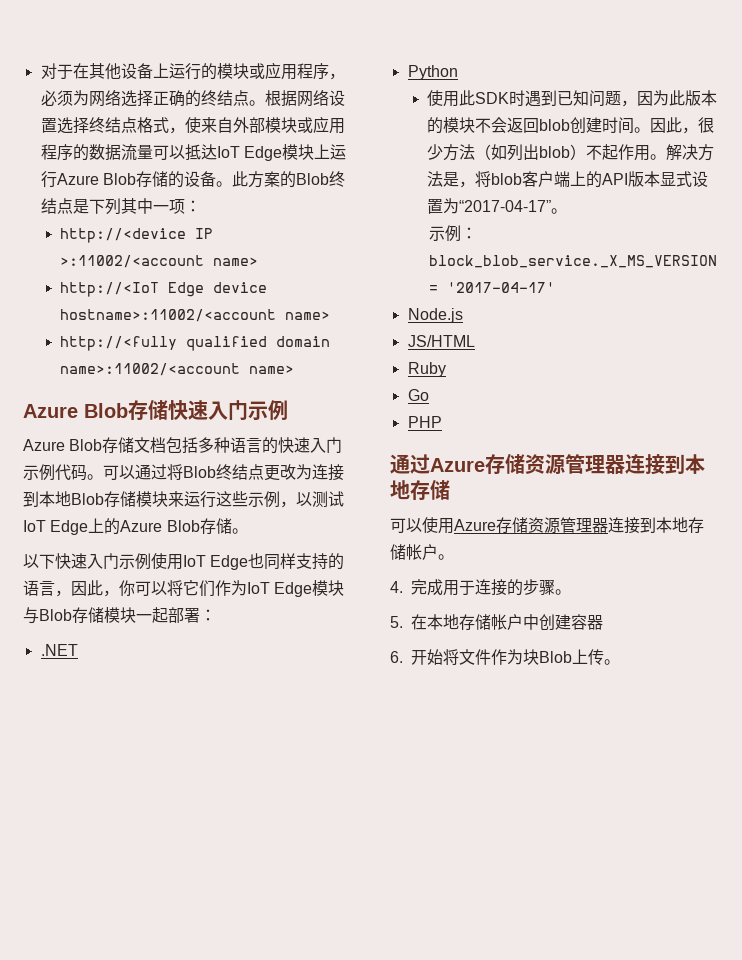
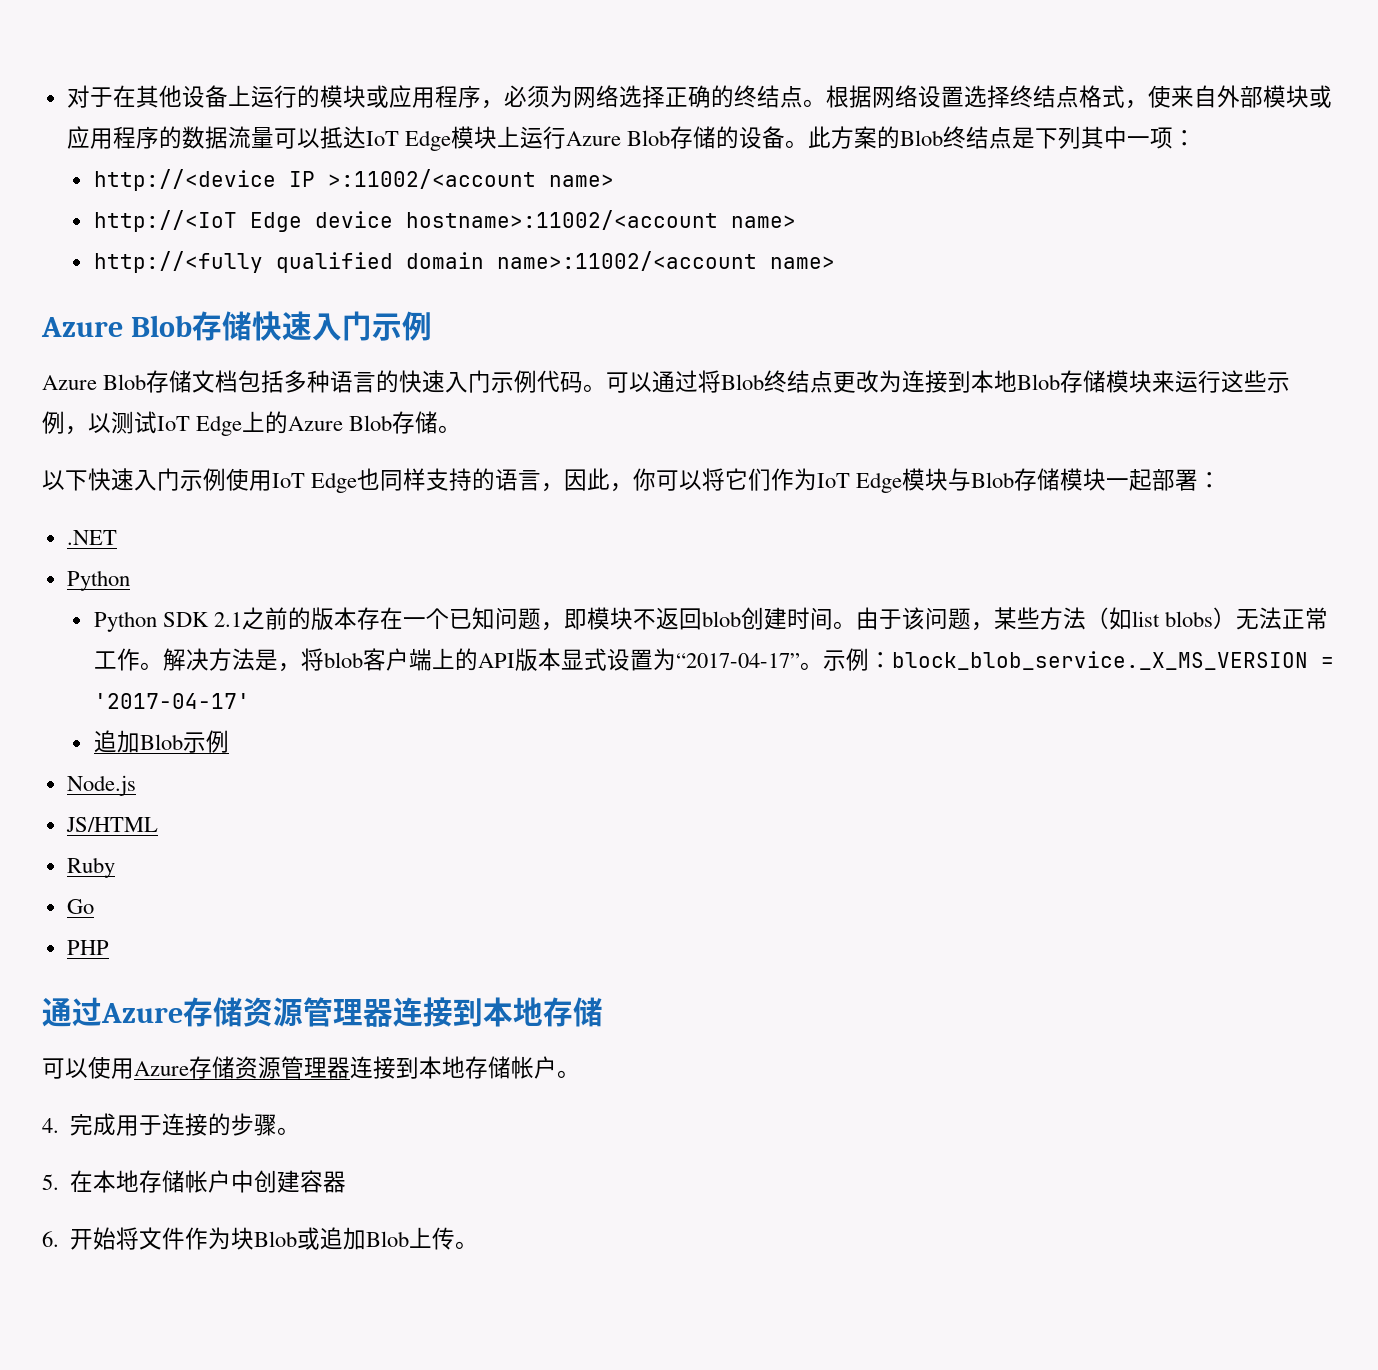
- 使用此SDK时遇到已知问题，因为此版本的模块不会返回blob创建时间。
+ Python SDK 2.1之前的版本存在一个已知问题，即模块不返回blob创建时间。
- 因此，很少方法（如列出blob）不起作用。
+ 由于该问题，某些方法（如list blobs）无法正常工作。
- 解决方法是，将blob客户端上的API版本显式设置为“2017-04-17”。
- 示例：block_blob_service._X_MS_VERSION = '2017-04-17'
+ 解决方法是，将blob客户端上的API版本显式设置为“2017-04-17”。示例：block_blob_service._X_MS_VERSION = '2017-04-17'
+ 追加Blob示例
- 6.开始将文件作为块Blob上传。
+ 6.开始将文件作为块Blob或追加Blob上传。

